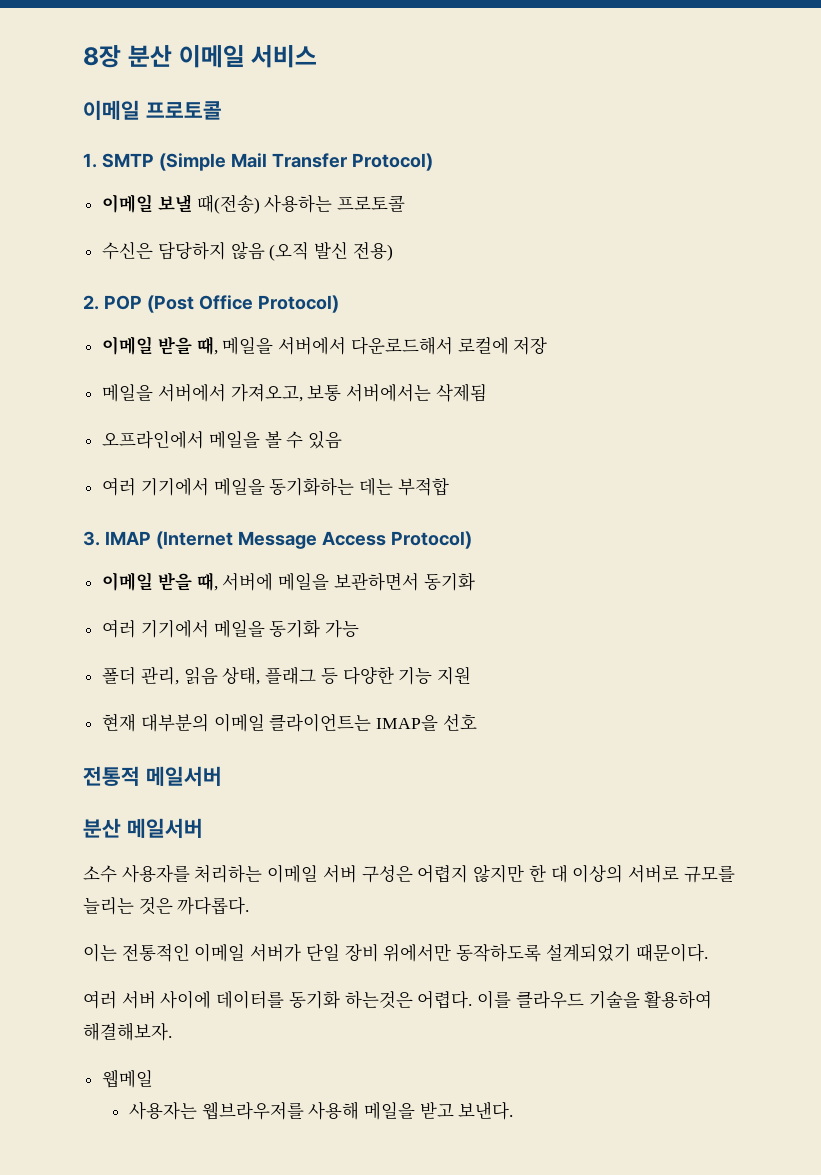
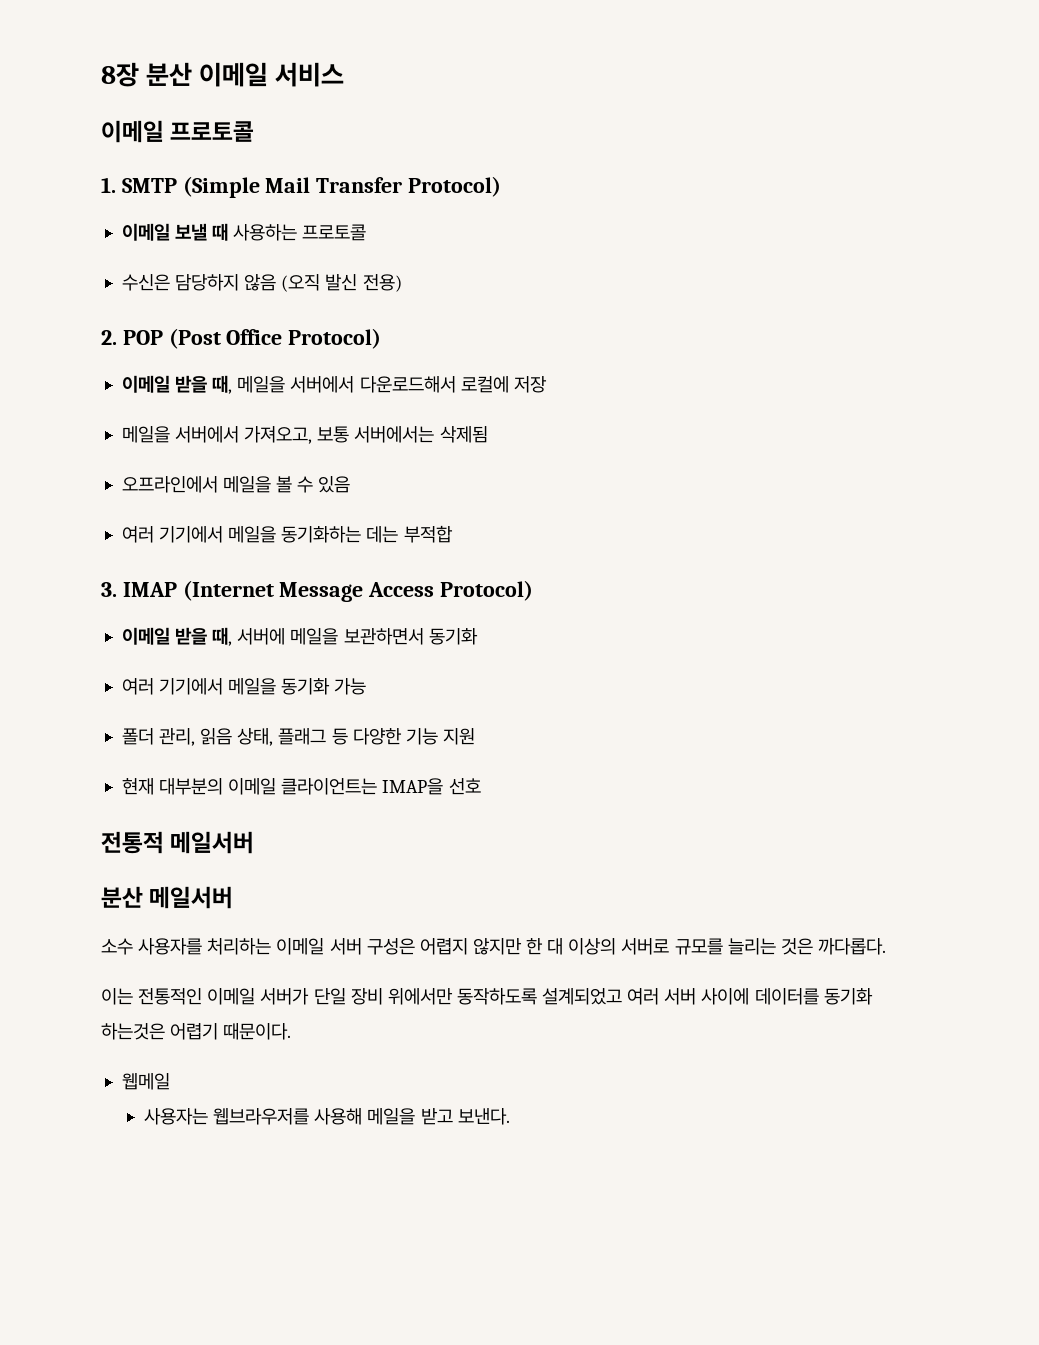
- 이메일 보낼 때(전송) 사용하는 프로토콜
+ 이메일 보낼 때 사용하는 프로토콜
- 이는 전통적인 이메일 서버가 단일 장비 위에서만 동작하도록 설계되었기 때문이다.
- 여러 서버 사이에 데이터를 동기화 하는것은 어렵다. 이를 클라우드 기술을 활용하여 해결해보자.
+ 이는 전통적인 이메일 서버가 단일 장비 위에서만 동작하도록 설계되었고 여러 서버 사이에 데이터를 동기화 하는것은 어렵기 때문이다.

